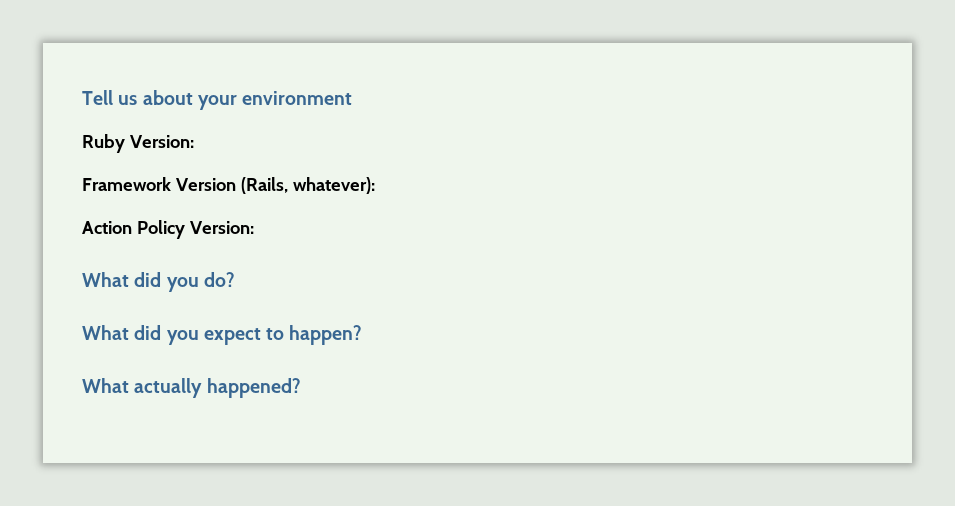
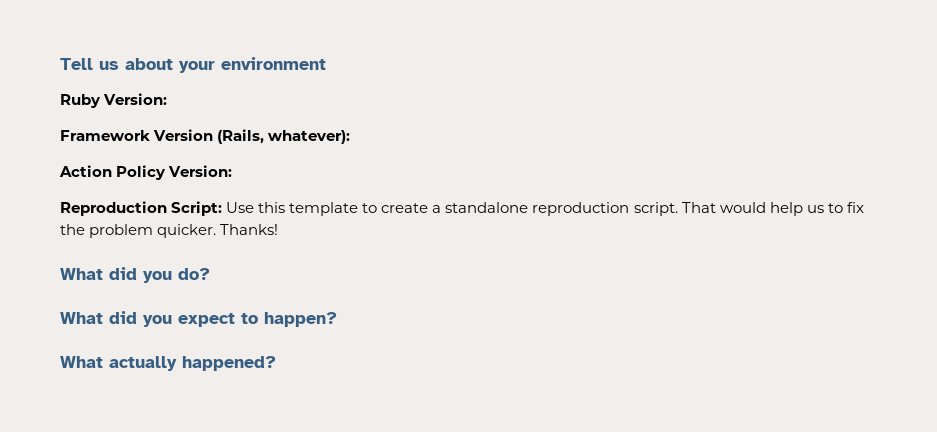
+ Reproduction Script: Use this template to create a standalone reproduction script. That would help us to fix the problem quicker. Thanks!

